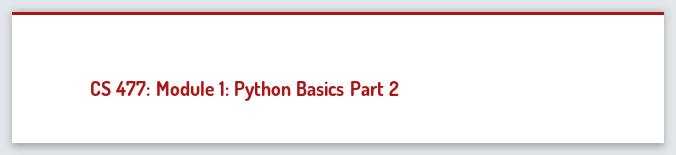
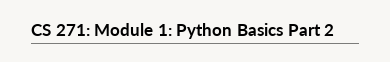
- CS 477: Module 1: Python Basics Part 2
+ CS 271: Module 1: Python Basics Part 2

